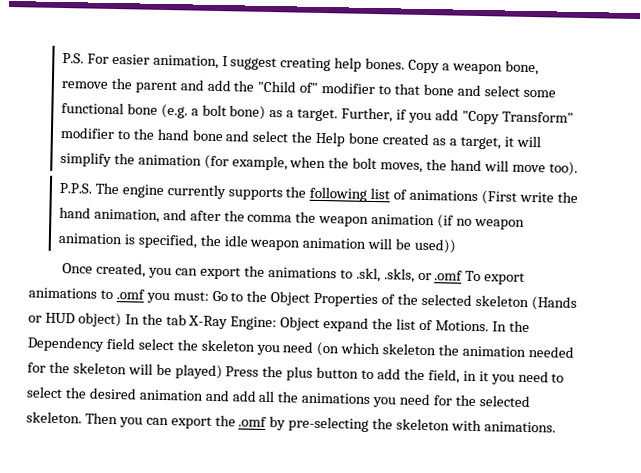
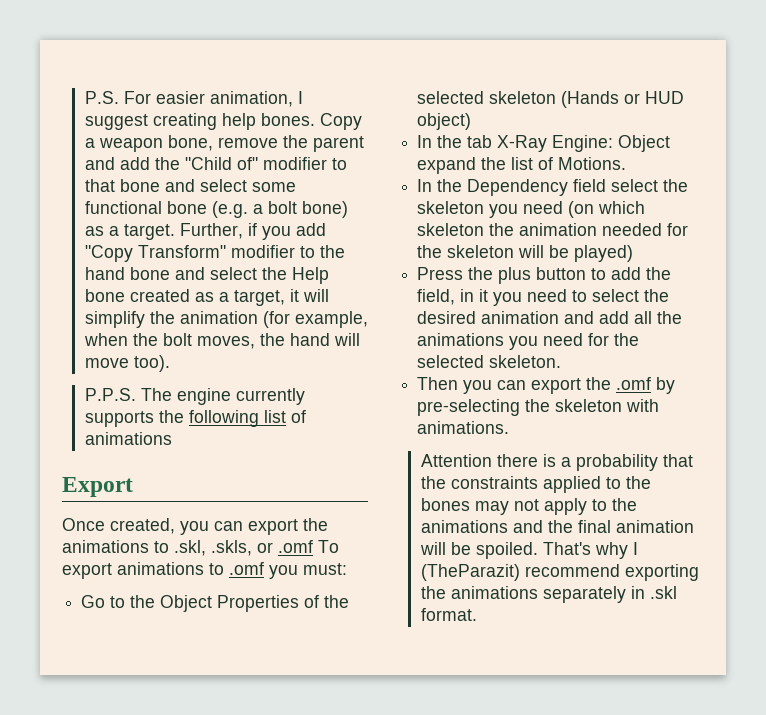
- P.P.S. The engine currently supports the following list of animations (First write the hand animation, and after the comma the weapon animation (if no weapon animation is specified, the idle weapon animation will be used))
+ P.P.S. The engine currently supports the following list of animations
+ Export
- Once created, you can export the animations to .skl, .skls, or .omf To export animations to .omf you must: Go to the Object Properties of the selected skeleton (Hands or HUD object) In the tab X-Ray Engine:
+ Once created, you can export the animations to .skl, .skls, or .omf To export animations to .omf you must:
+ Go to the Object Properties of the selected skeleton (Hands or HUD object)
+ In the tab X-Ray Engine:
- Object expand the list of Motions. In the Dependency field select the skeleton you need (on which skeleton the animation needed for the skeleton will be played) Press the plus button to add the field, in it you need to select the desired animation and add all the animations you need for the selected skeleton. Then you can export the .omf by pre-selecting the skeleton with animations.
+ Object expand the list of Motions.
+ In the Dependency field select the skeleton you need (on which skeleton the animation needed for the skeleton will be played)
+ Press the plus button to add the field, in it you need to select the desired animation and add all the animations you need for the selected skeleton.
+ Then you can export the .omf by pre-selecting the skeleton with animations.
+ Attention there is a probability that the constraints applied to the bones may not apply to the animations and the final animation will be spoiled. That's why I (TheParazit) recommend exporting the animations separately in .skl format.

